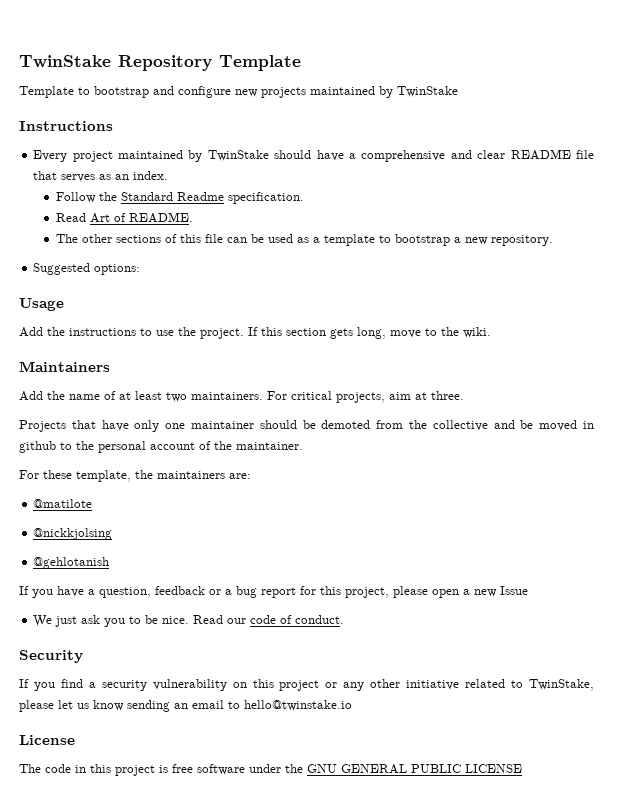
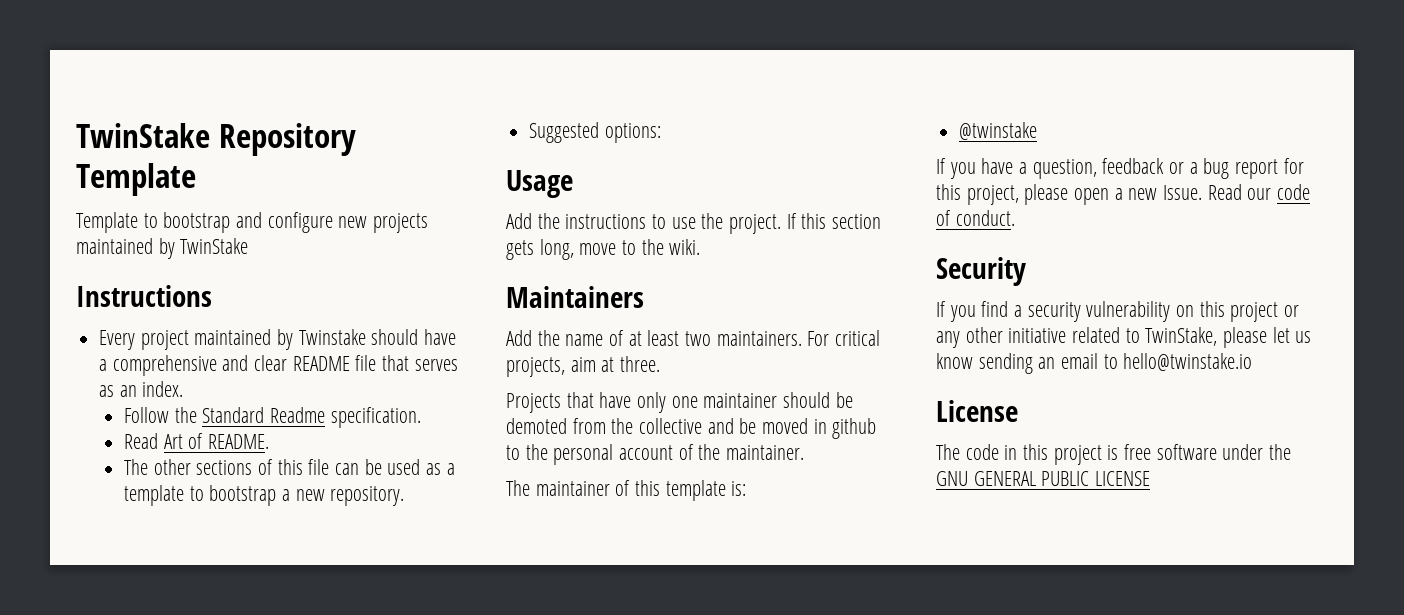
- Every project maintained by TwinStake should have a comprehensive and clear README file that serves as an index.
+ Every project maintained by Twinstake should have a comprehensive and clear README file that serves as an index.
- For these template, the maintainers are:
- @matilote
- @nickkjolsing
- @gehlotanish
+ The maintainer of this template is:
+ @twinstake
- If you have a question, feedback or a bug report for this project, please open a new Issue
- We just ask you to be nice.
+ If you have a question, feedback or a bug report for this project, please open a new Issue.

